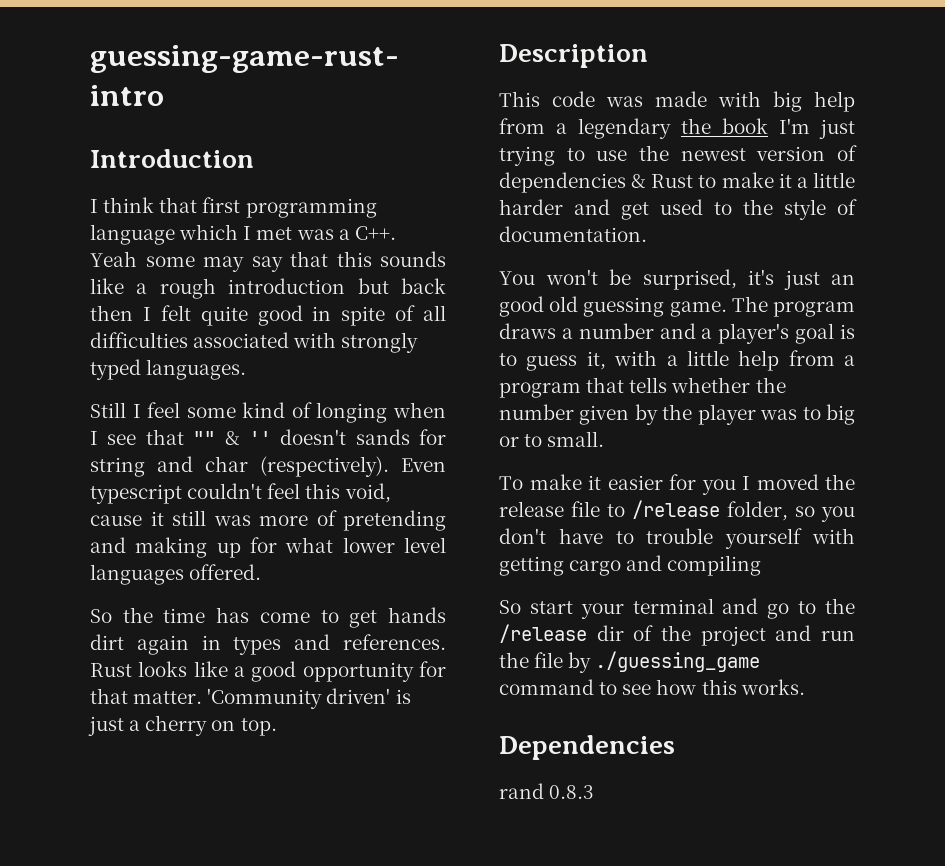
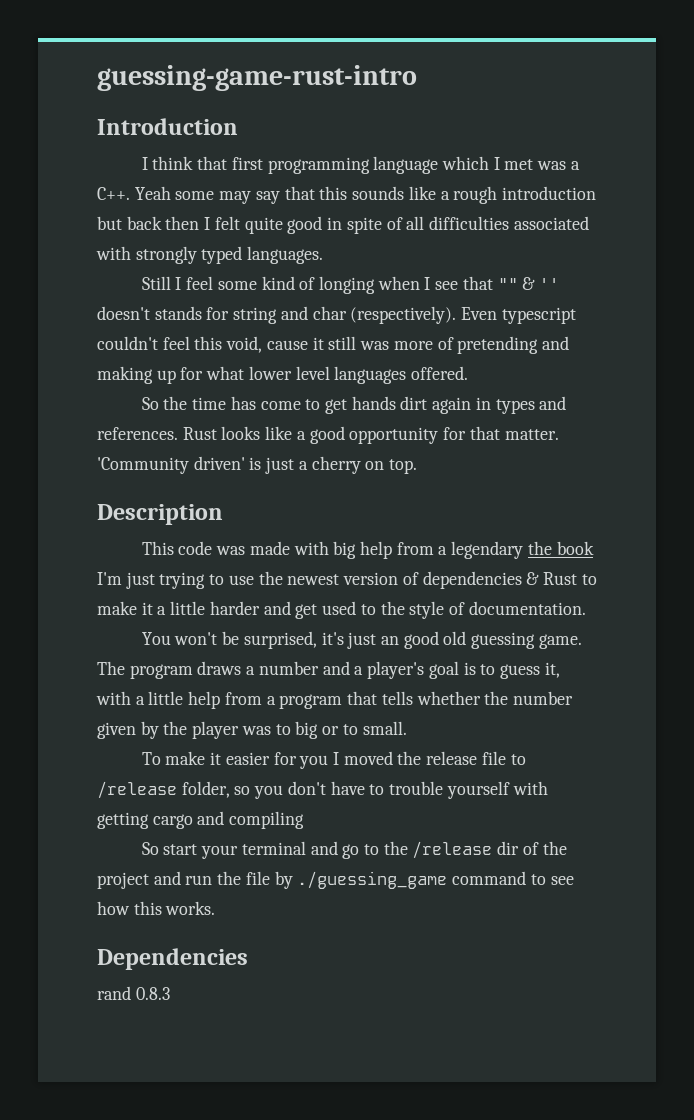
- Still I feel some kind of longing when I see that "" & '' doesn't sands for string and char (respectively).
+ Still I feel some kind of longing when I see that "" & '' doesn't stands for string and char (respectively).

